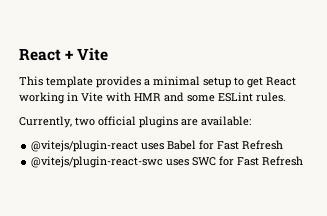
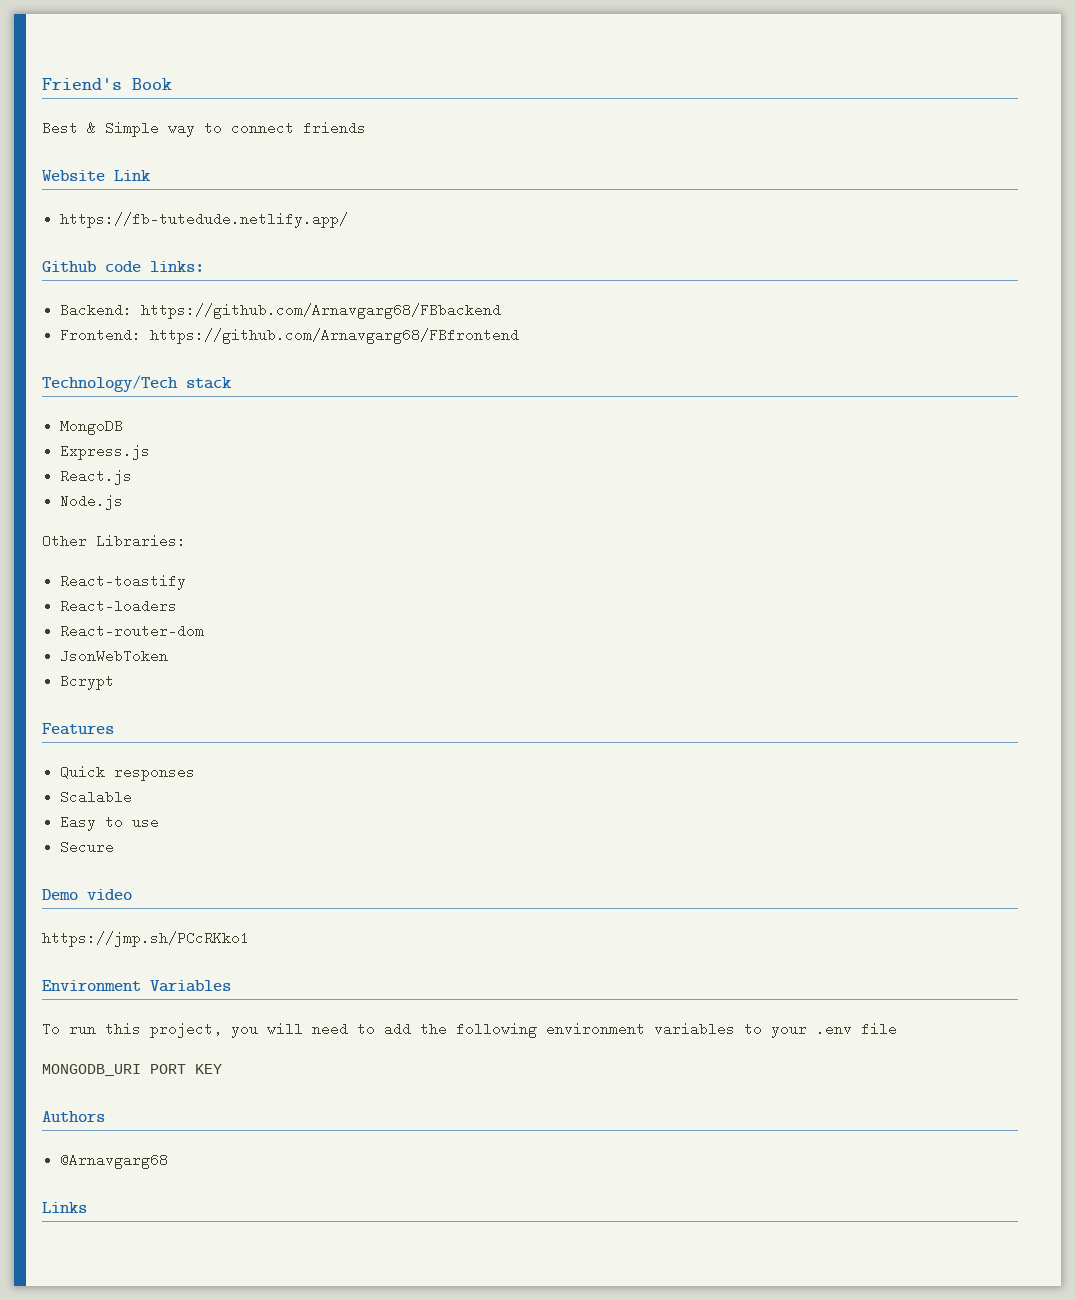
- React + Vite
- This template provides a minimal setup to get React working in Vite with HMR and some ESLint rules.
- Currently, two official plugins are available:
- @vitejs/plugin-react uses Babel for Fast Refresh
- @vitejs/plugin-react-swc uses SWC for Fast Refresh
+ Friend's Book
+ Best & Simple way to connect friends
+ Website Link
+ https://fb-tutedude.netlify.app/
+ Github code links:
+ Backend: https://github.com/Arnavgarg68/FBbackend
+ Frontend: https://github.com/Arnavgarg68/FBfrontend
+ Technology/Tech stack
+ MongoDB
+ Express.js
+ React.js
+ Node.js
+ Other Libraries:
+ React-toastify
+ React-loaders
+ React-router-dom
+ JsonWebToken
+ Bcrypt
+ Features
+ Quick responses
+ Scalable
+ Easy to use
+ Secure
+ Demo video
+ https://jmp.sh/PCcRKko1
+ Environment Variables
+ To run this project, you will need to add the following environment variables to your .env file
+ MONGODB_URI PORT KEY
+ Authors
+ @Arnavgarg68
+ Links

